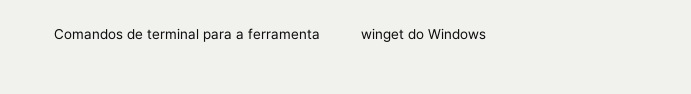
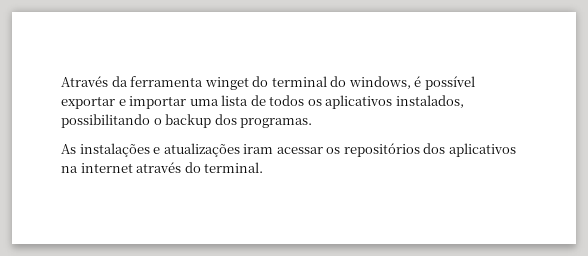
- Comandos de terminal para a ferramenta winget do Windows
+ Através da ferramenta winget do terminal do windows, é possível exportar e importar uma lista de todos os aplicativos instalados, possibilitando o backup dos programas.
+ As instalações e atualizações iram acessar os repositórios dos aplicativos na internet através do terminal.

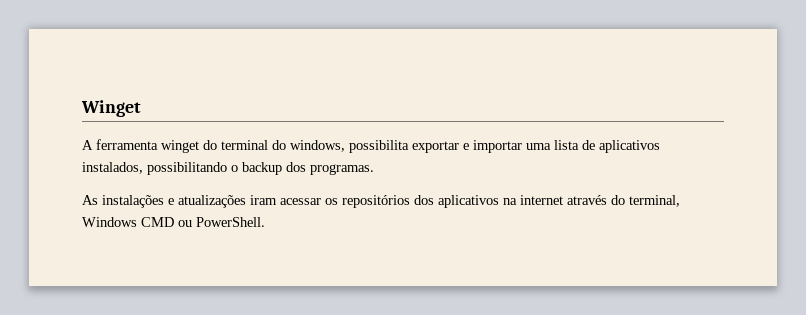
- Através da ferramenta winget do terminal do windows, é possível exportar e importar uma lista de todos os aplicativos instalados, possibilitando o backup dos programas.
+ Winget
+ A ferramenta winget do terminal do windows, possibilita exportar e importar uma lista de aplicativos instalados, possibilitando o backup dos programas.
- As instalações e atualizações iram acessar os repositórios dos aplicativos na internet através do terminal.
+ As instalações e atualizações iram acessar os repositórios dos aplicativos na internet através do terminal, Windows CMD ou PowerShell.

